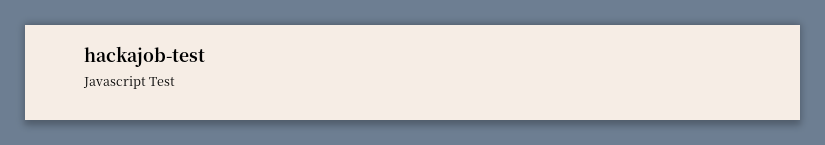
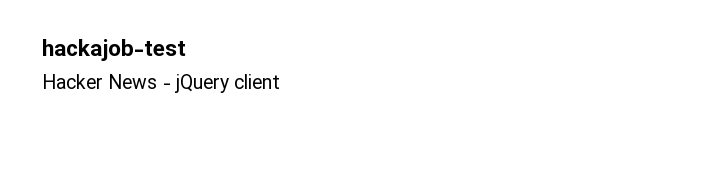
- Javascript Test
+ Hacker News - jQuery client

